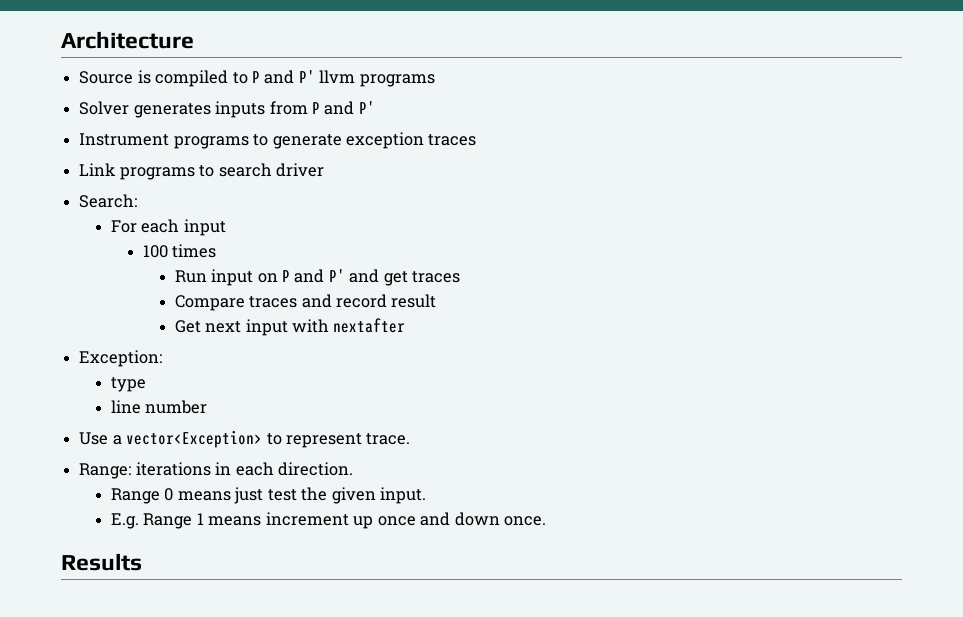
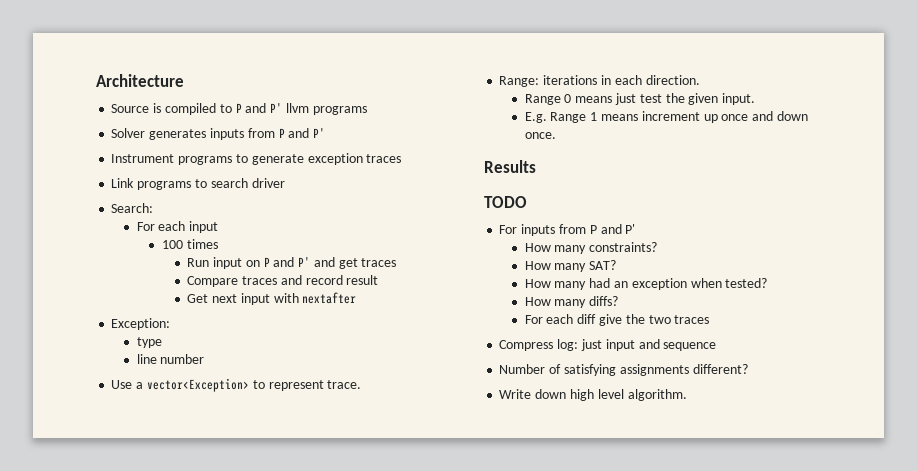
+ TODO
+ For inputs from P and P'
+ How many constraints?
+ How many SAT?
+ How many had an exception when tested?
+ How many diffs?
+ For each diff give the two traces
+ Compress log: just input and sequence
+ Number of satisfying assignments different?
+ Write down high level algorithm.

